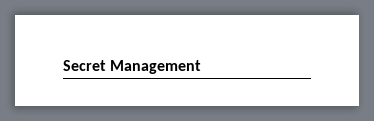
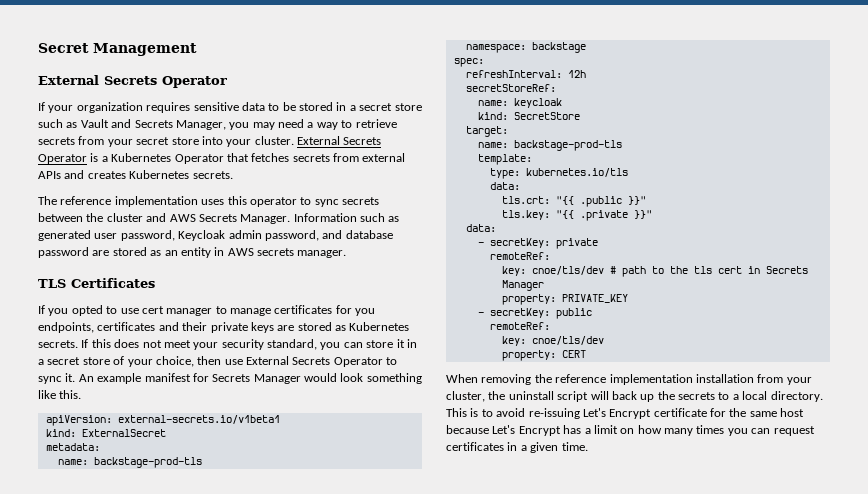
  Secret Management
+ External Secrets Operator
+ If your organization requires sensitive data to be stored in a secret store such as Vault and Secrets Manager, you may need a way to retrieve secrets from your secret store into your cluster. External Secrets Operator is a Kubernetes Operator that fetches secrets from external APIs and creates Kubernetes secrets.
+ The reference implementation uses this operator to sync secrets between the cluster and AWS Secrets Manager. Information such as generated user password, Keycloak admin password, and database password are stored as an entity in AWS secrets manager.
+ TLS Certificates
+ If you opted to use cert manager to manage certificates for you endpoints, certificates and their private keys are stored as Kubernetes secrets. If this does not meet your security standard, you can store it in a secret store of your choice, then use External Secrets Operator to sync it. An example manifest for Secrets Manager would look something like this.
+ apiVersion: external-secrets.io/v1beta1
+ kind: ExternalSecret
+ metadata:
+ name: backstage-prod-tls
+ namespace: backstage
+ spec:
+ refreshInterval: 12h
+ secretStoreRef:
+ name: keycloak
+ kind: SecretStore
+ target:
+ name: backstage-prod-tls
+ template:
+ type: kubernetes.io/tls
+ data:
+ tls.crt: "{{ .public }}"
+ tls.key: "{{ .private }}"
+ data:
+ - secretKey: private
+ remoteRef:
+ key: cnoe/tls/dev # path to the tls cert in Secrets Manager
+ property: PRIVATE_KEY
+ - secretKey: public
+ remoteRef:
+ key: cnoe/tls/dev
+ property: CERT
+ When removing the reference implementation installation from your cluster, the uninstall script will back up the secrets to a local directory. This is to avoid re-issuing Let's Encrypt certificate for the same host because Let's Encrypt has a limit on how many times you can request certificates in a given time.

